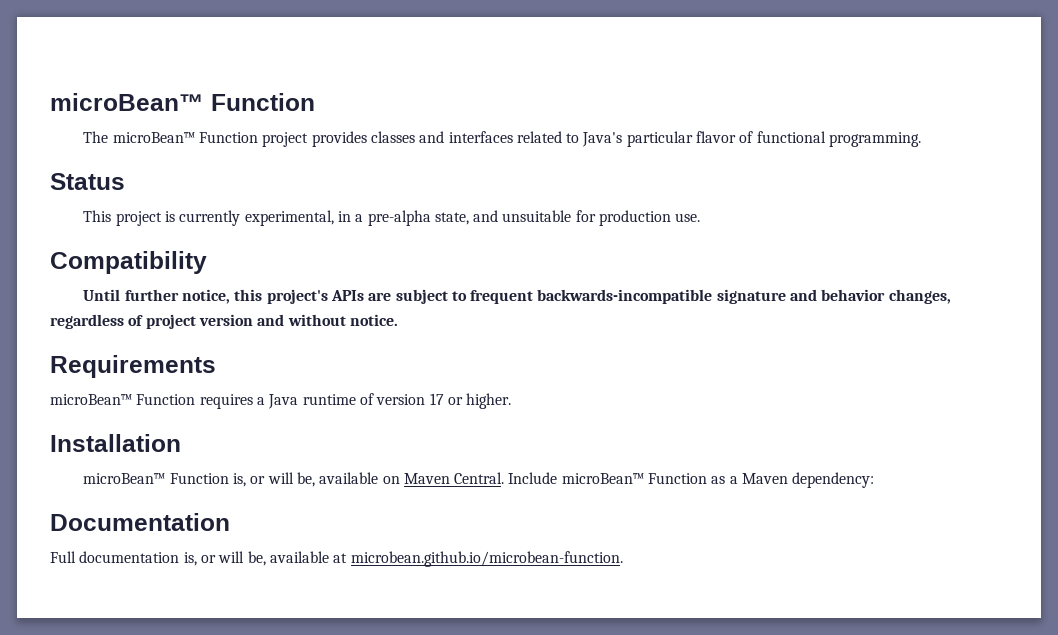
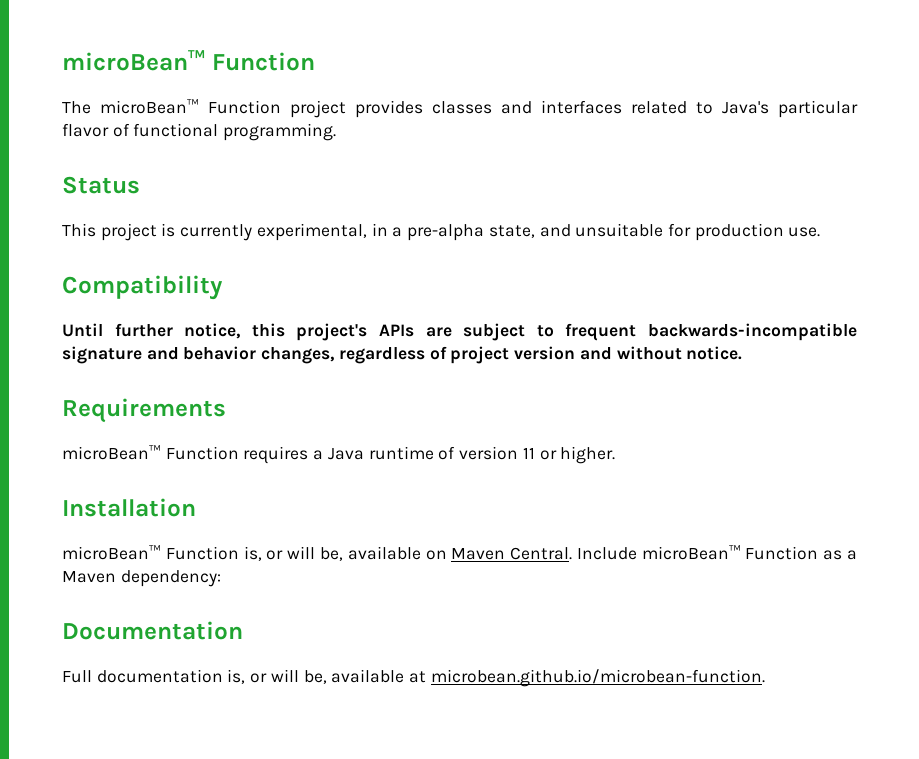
- microBean™ Function requires a Java runtime of version 17 or higher.
+ microBean™ Function requires a Java runtime of version 11 or higher.

